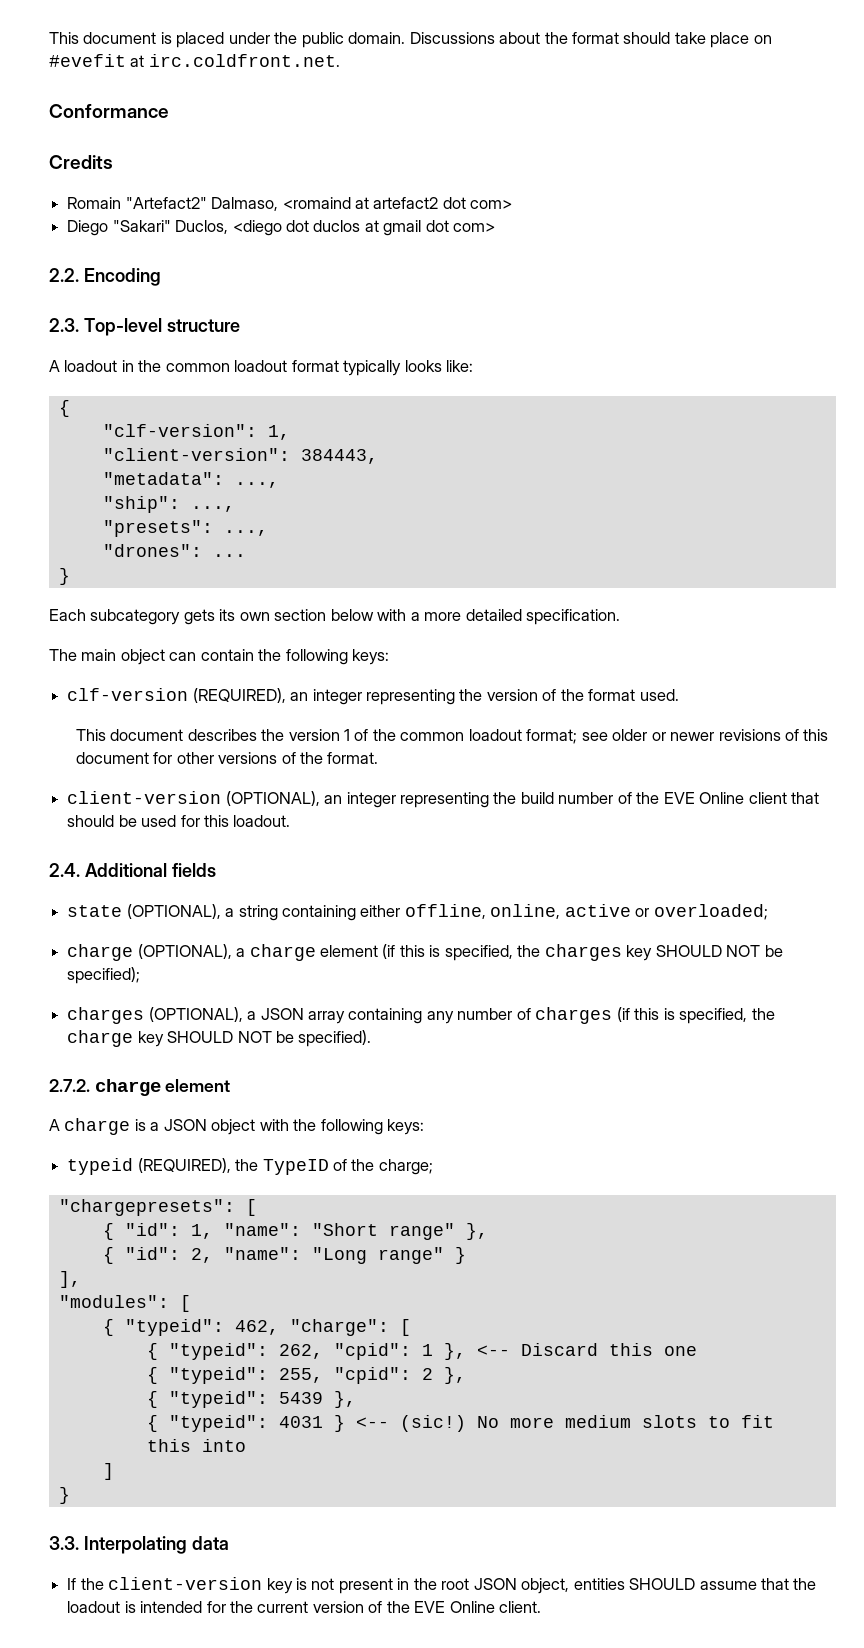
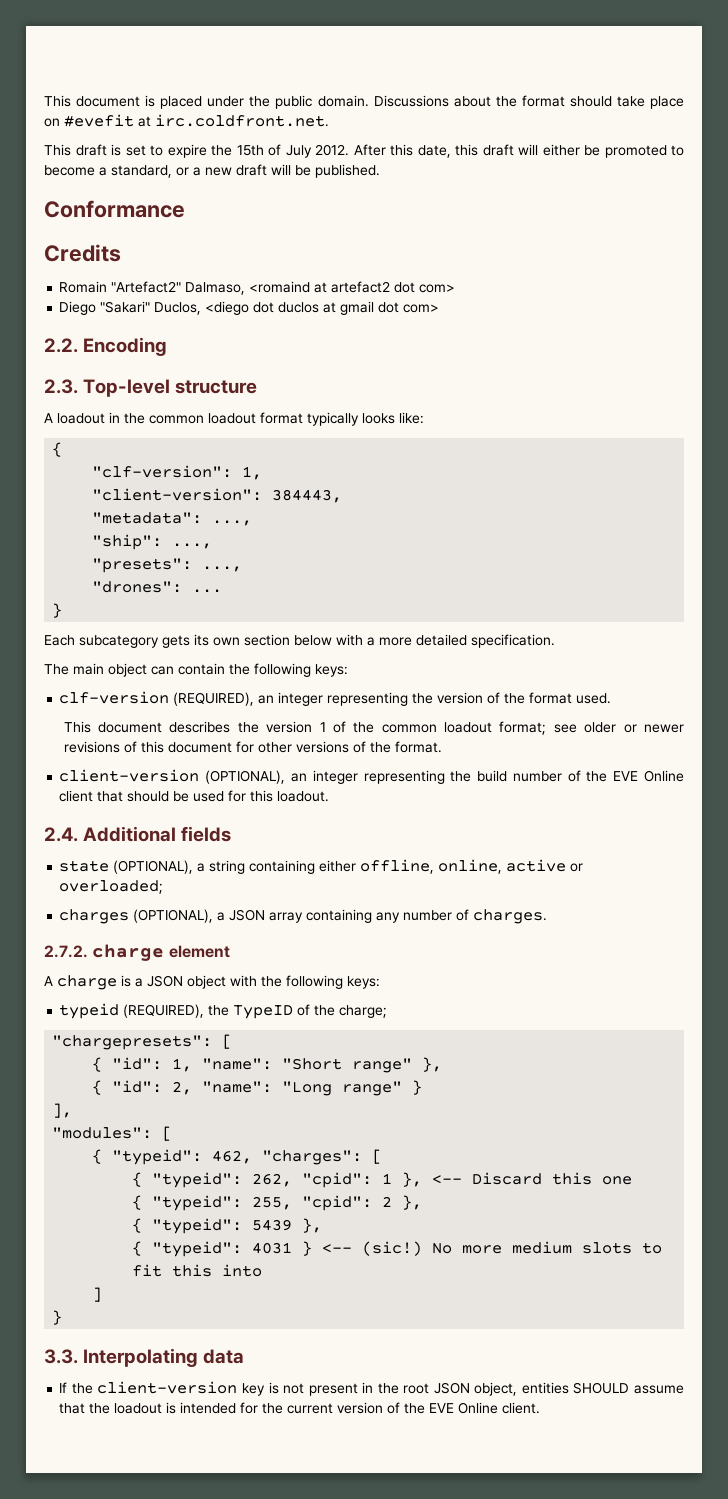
+ This draft is set to expire the 15th of July 2012. After this date, this draft will either be promoted to become a standard, or a new draft will be published.
- charge (OPTIONAL), a charge element (if this is specified, the charges key SHOULD NOT be specified);
- charges (OPTIONAL), a JSON array containing any number of charges (if this is specified, the charge key SHOULD NOT be specified).
+ charges (OPTIONAL), a JSON array containing any number of charges.
- { "typeid": 462, "charge": [
+ { "typeid": 462, "charges": [

